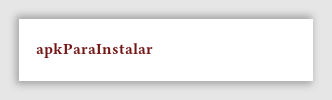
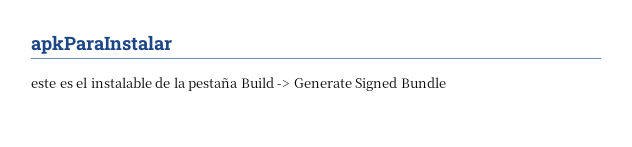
+ este es el instalable de la pestaña Build -> Generate Signed Bundle

